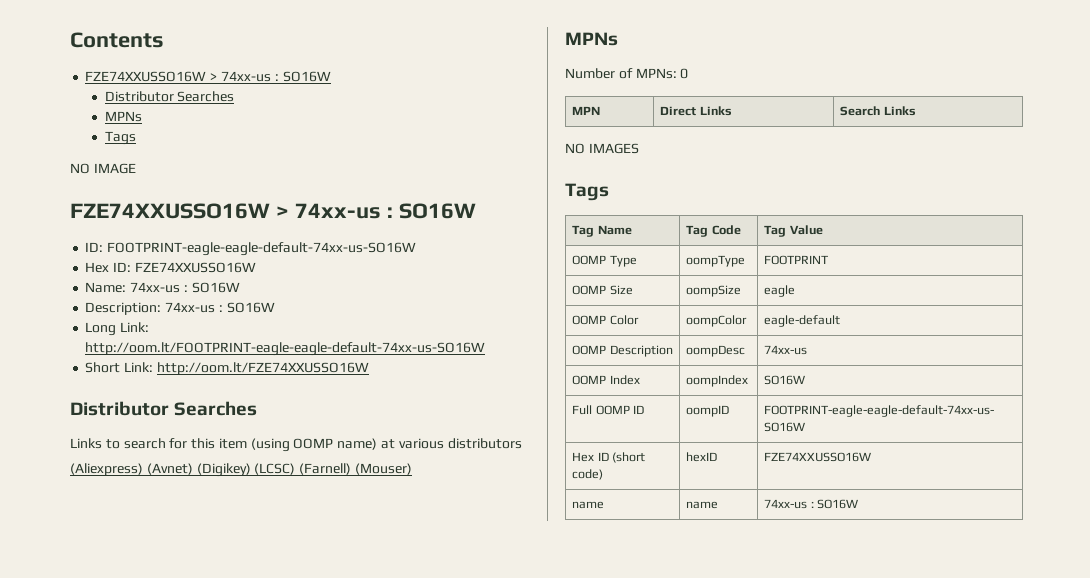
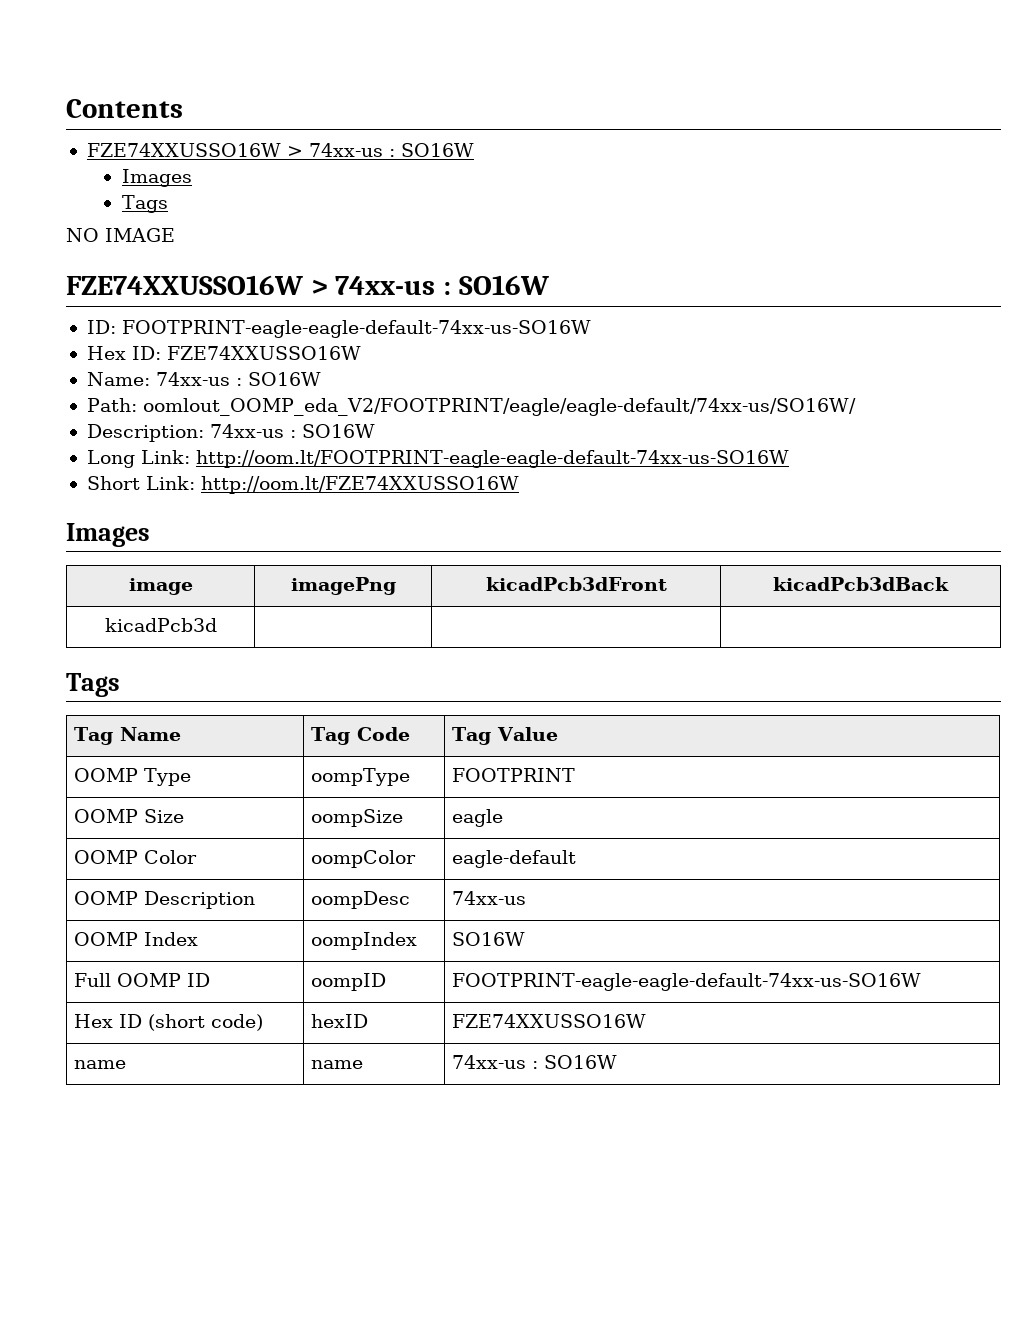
  Contents
  FZE74XXUSSO16W > 74xx-us : SO16W
- Distributor Searches
- MPNs
+ Images
+ Path: oomlout_OOMP_eda_V2/FOOTPRINT/eagle/eagle-default/74xx-us/SO16W/
  Short Link: http://oom.lt/FZE74XXUSSO16W
- Distributor Searches
- Links to search for this item (using OOMP name) at various distributors
- (Aliexpress) (Avnet) (Digikey) (LCSC) (Farnell) (Mouser)
- MPNs
- Number of MPNs: 0
- MPN | Direct Links | Search Links
- NO IMAGES
+ Images
+ image | imagePng | kicadPcb3dFront | kicadPcb3dBack
+ kicadPcb3d | | |

